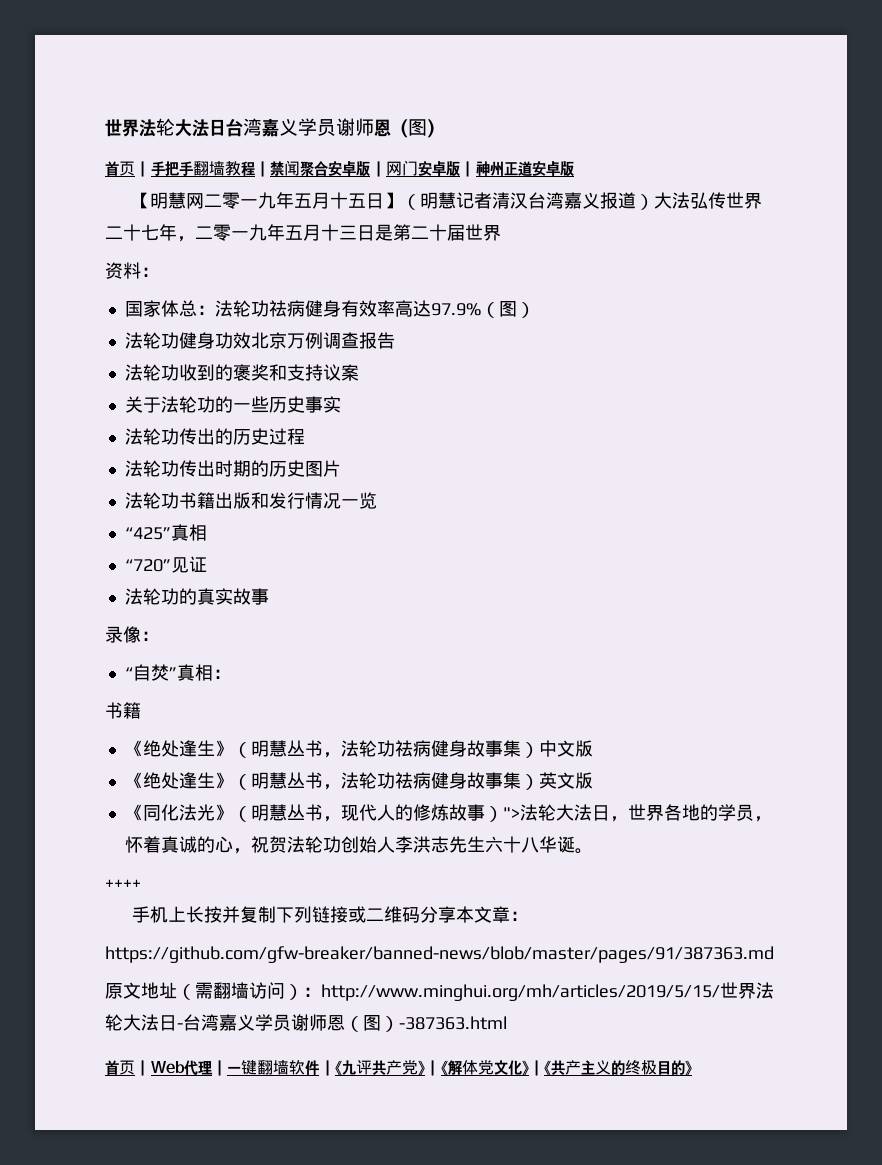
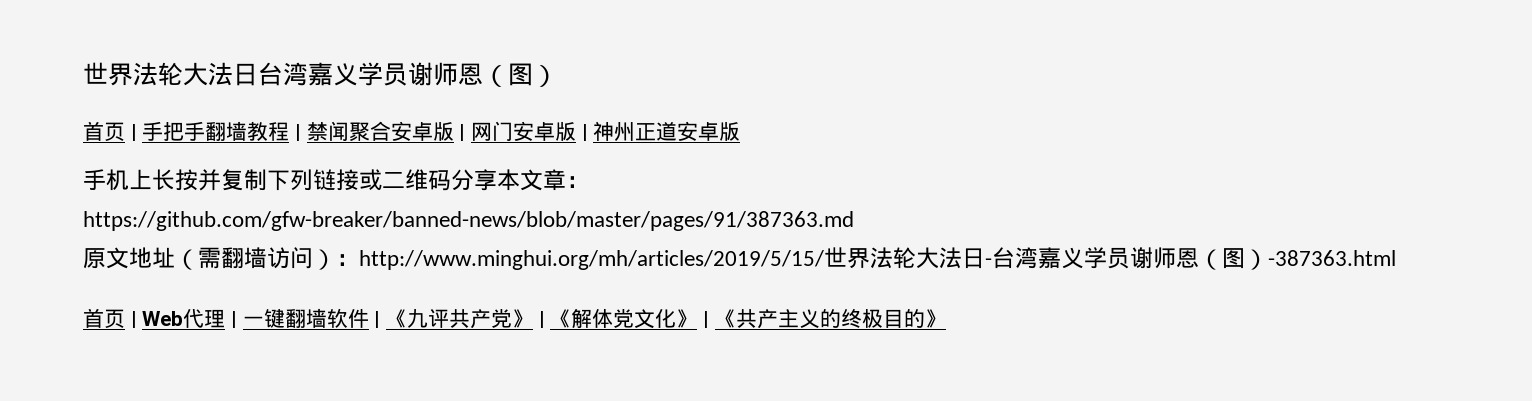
- 【明慧网二零一九年五月十五日】（明慧记者清汉台湾嘉义报道）大法弘传世界二十七年，二零一九年五月十三日是第二十届世界
- 资料：
- 国家体总：法轮功祛病健身有效率高达97.9%（图）
- 法轮功健身功效北京万例调查报告
- 法轮功收到的褒奖和支持议案
- 关于法轮功的一些历史事实
- 法轮功传出的历史过程
- 法轮功传出时期的历史图片
- 法轮功书籍出版和发行情况一览
- “425”真相
- “720”见证
- 法轮功的真实故事
- 录像：
- “自焚”真相：
- 书籍
- 《绝处逢生》（明慧丛书，法轮功祛病健身故事集）中文版
- 《绝处逢生》（明慧丛书，法轮功祛病健身故事集）英文版
- 《同化法光》（明慧丛书，现代人的修炼故事）">法轮大法日，世界各地的学员，怀着真诚的心，祝贺法轮功创始人李洪志先生六十八华诞。
- ++++

